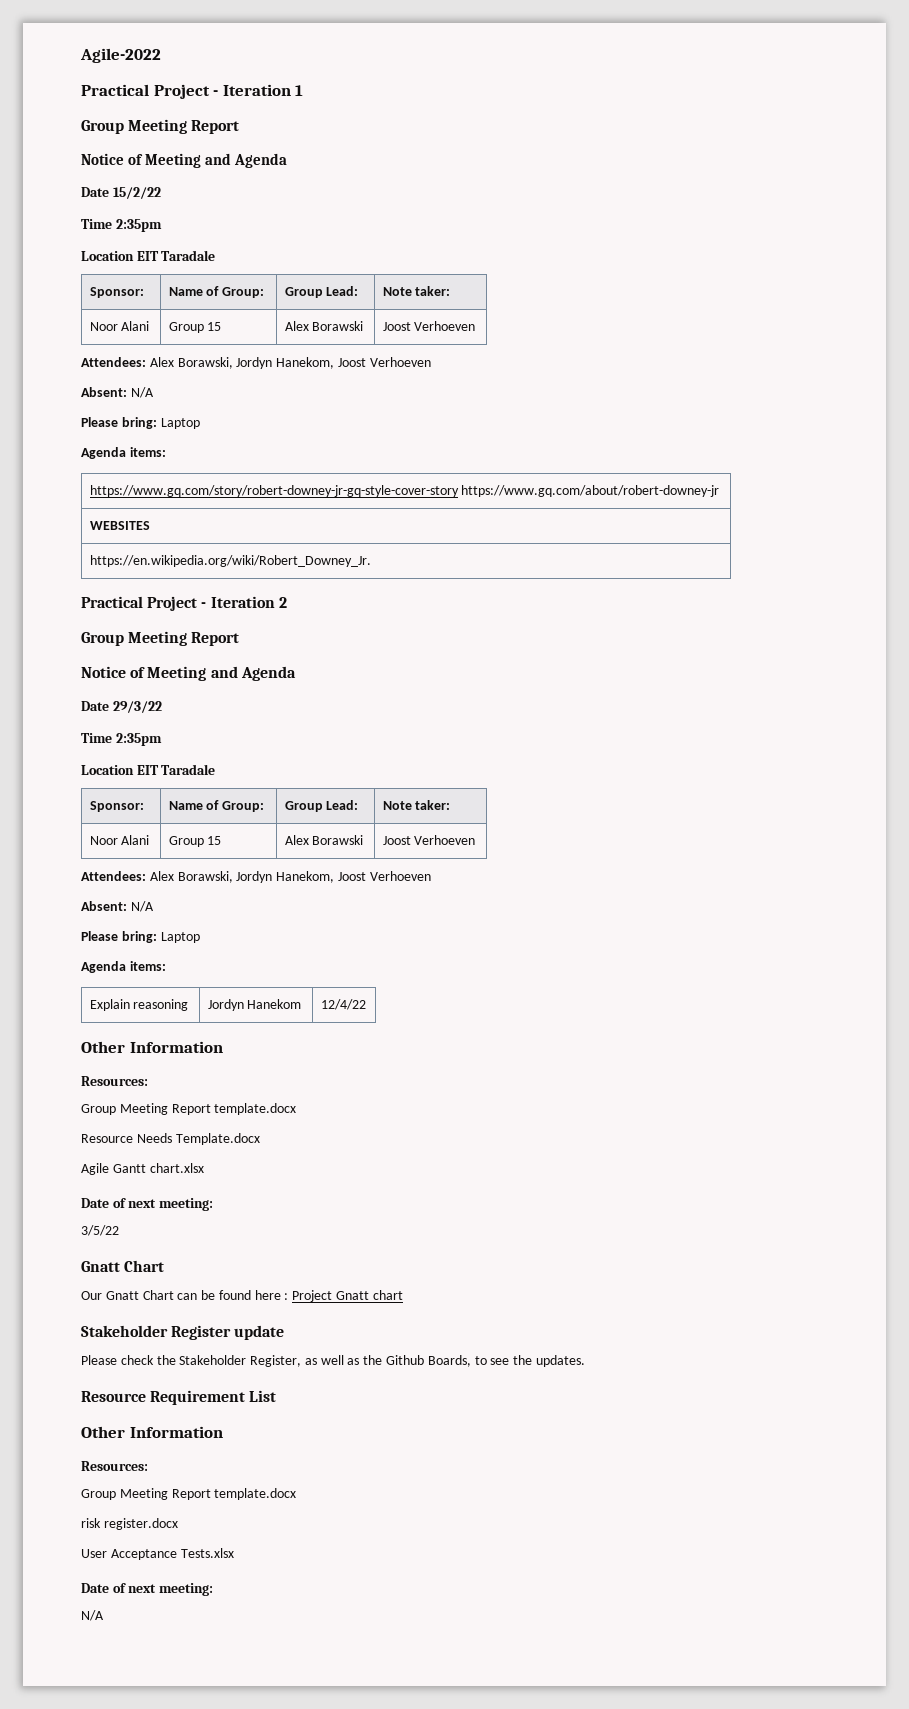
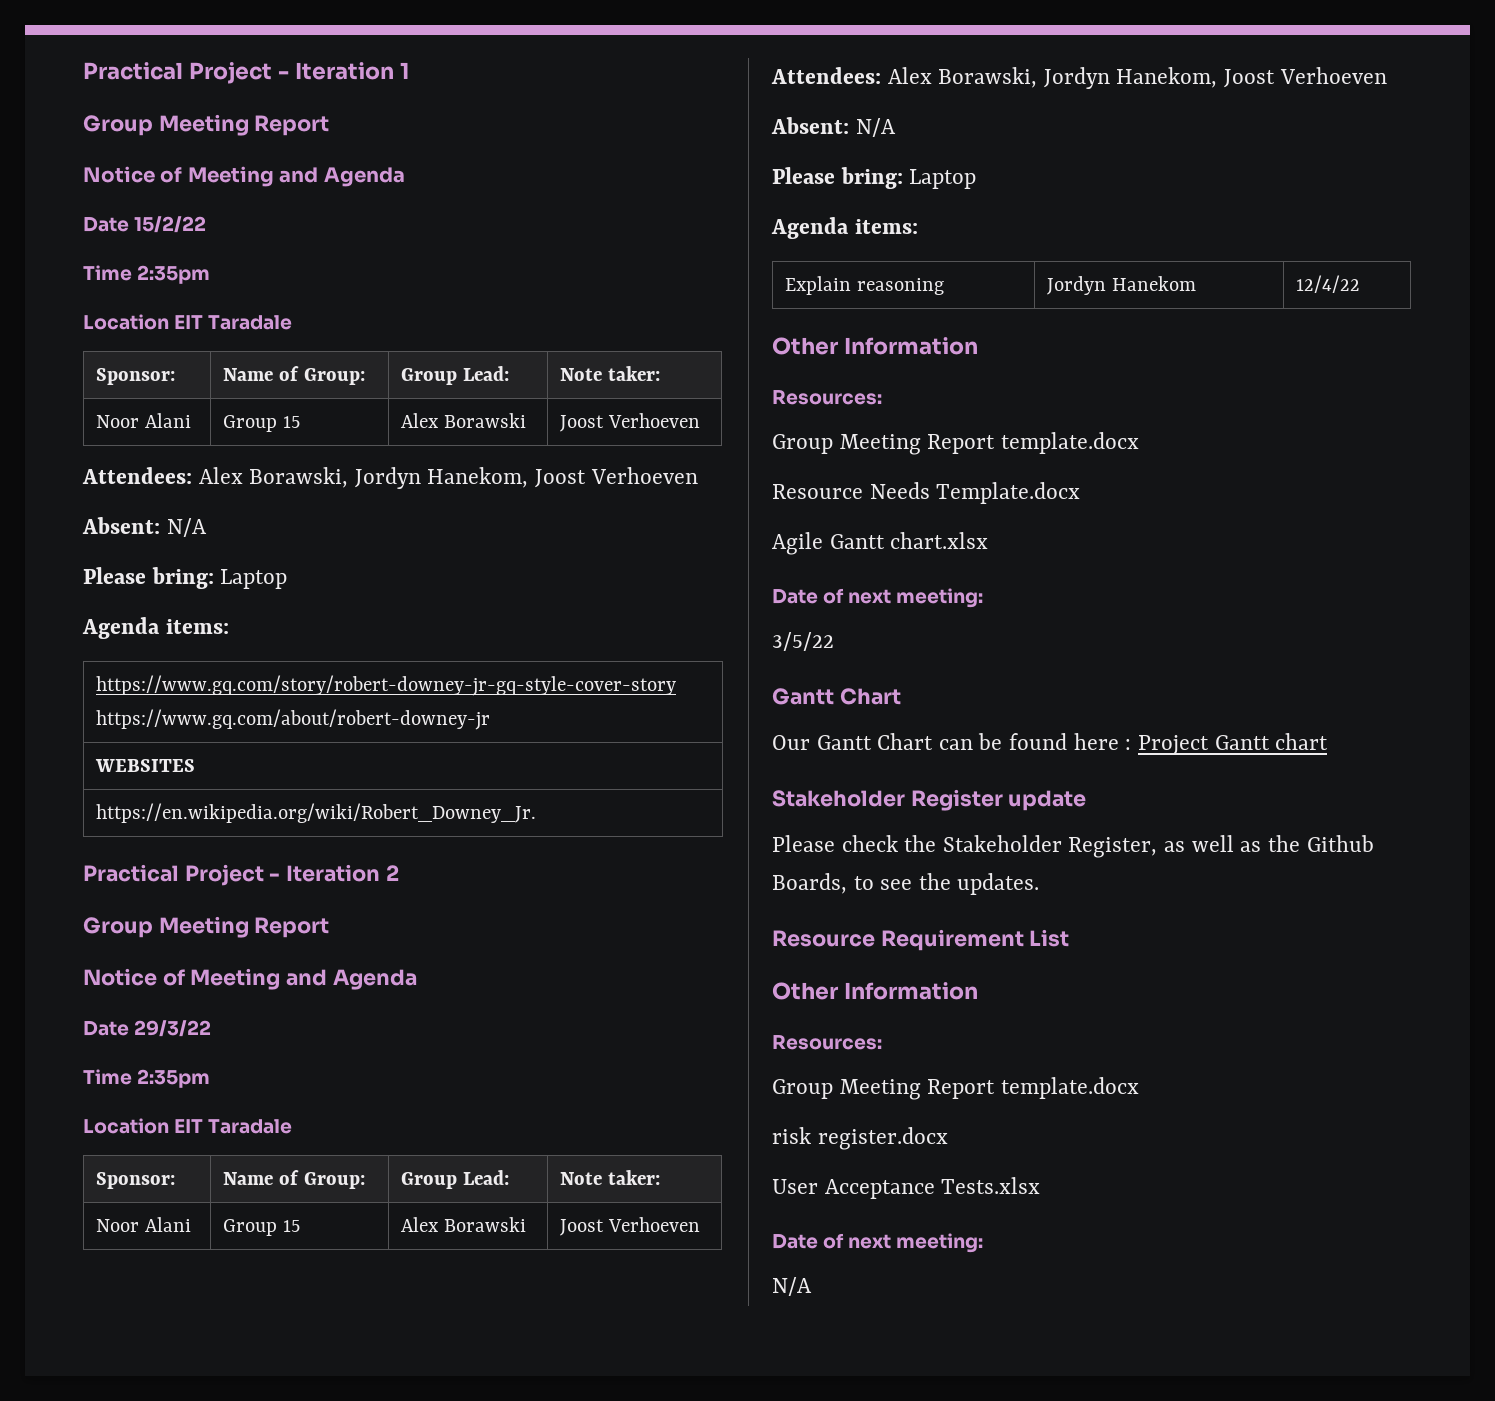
- Agile-2022
  3/5/22
- Gnatt Chart
+ Gantt Chart
- Our Gnatt Chart can be found here : Project Gnatt chart
+ Our Gantt Chart can be found here : Project Gantt chart

